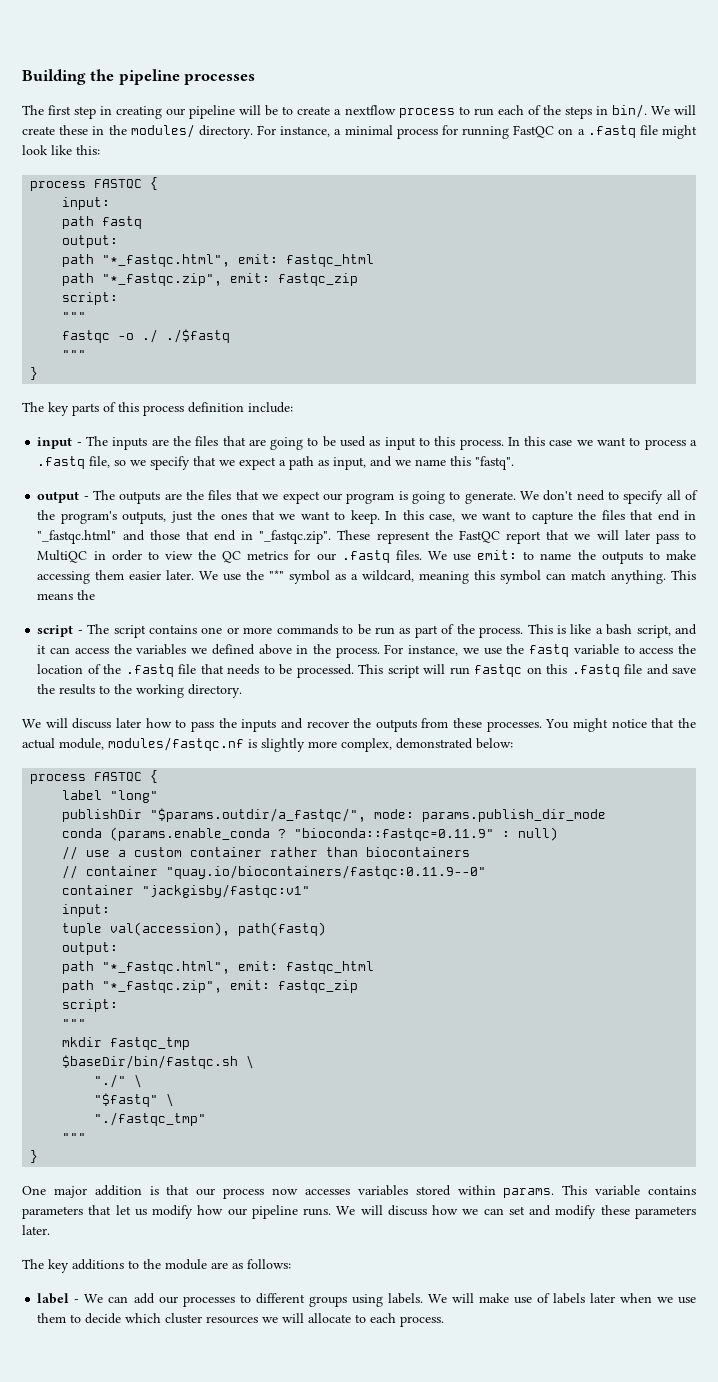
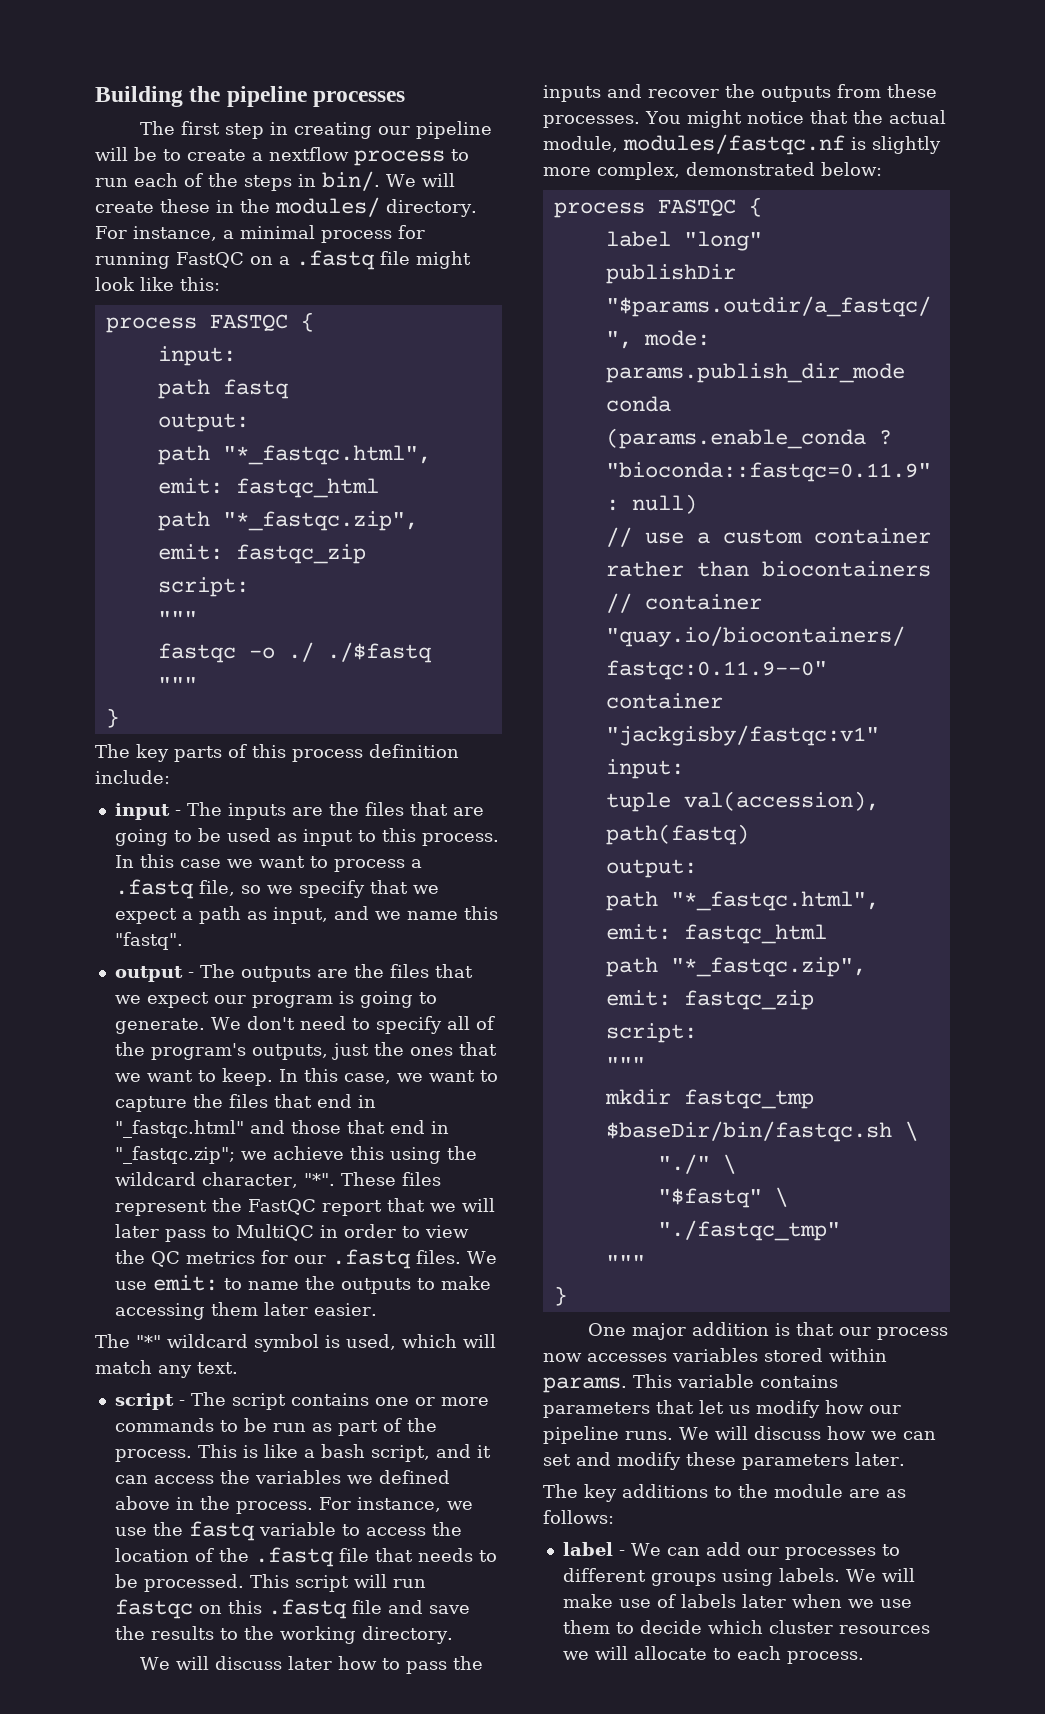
- In this case, we want to capture the files that end in "_fastqc.html" and those that end in "_fastqc.zip". These represent the FastQC report that we will later pass to MultiQC in order to view the QC metrics for our .fastq files.
+ In this case, we want to capture the files that end in "_fastqc.html" and those that end in "_fastqc.zip"; we achieve this using the wildcard character, "*". These files represent the FastQC report that we will later pass to MultiQC in order to view the QC metrics for our .fastq files.
- We use emit: to name the outputs to make accessing them easier later. We use the "*" symbol as a wildcard, meaning this symbol can match anything. This means the
+ We use emit: to name the outputs to make accessing them later easier.
+ The "*" wildcard symbol is used, which will match any text.

